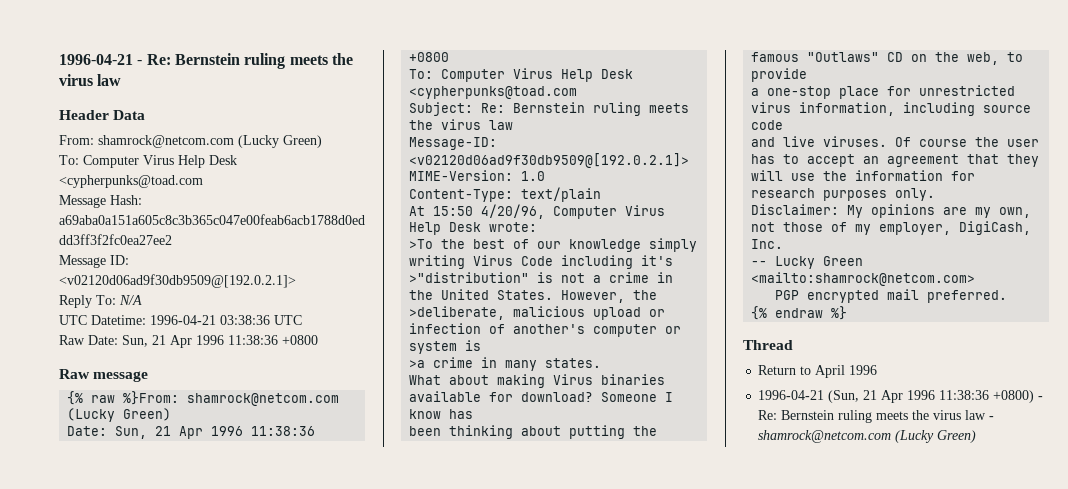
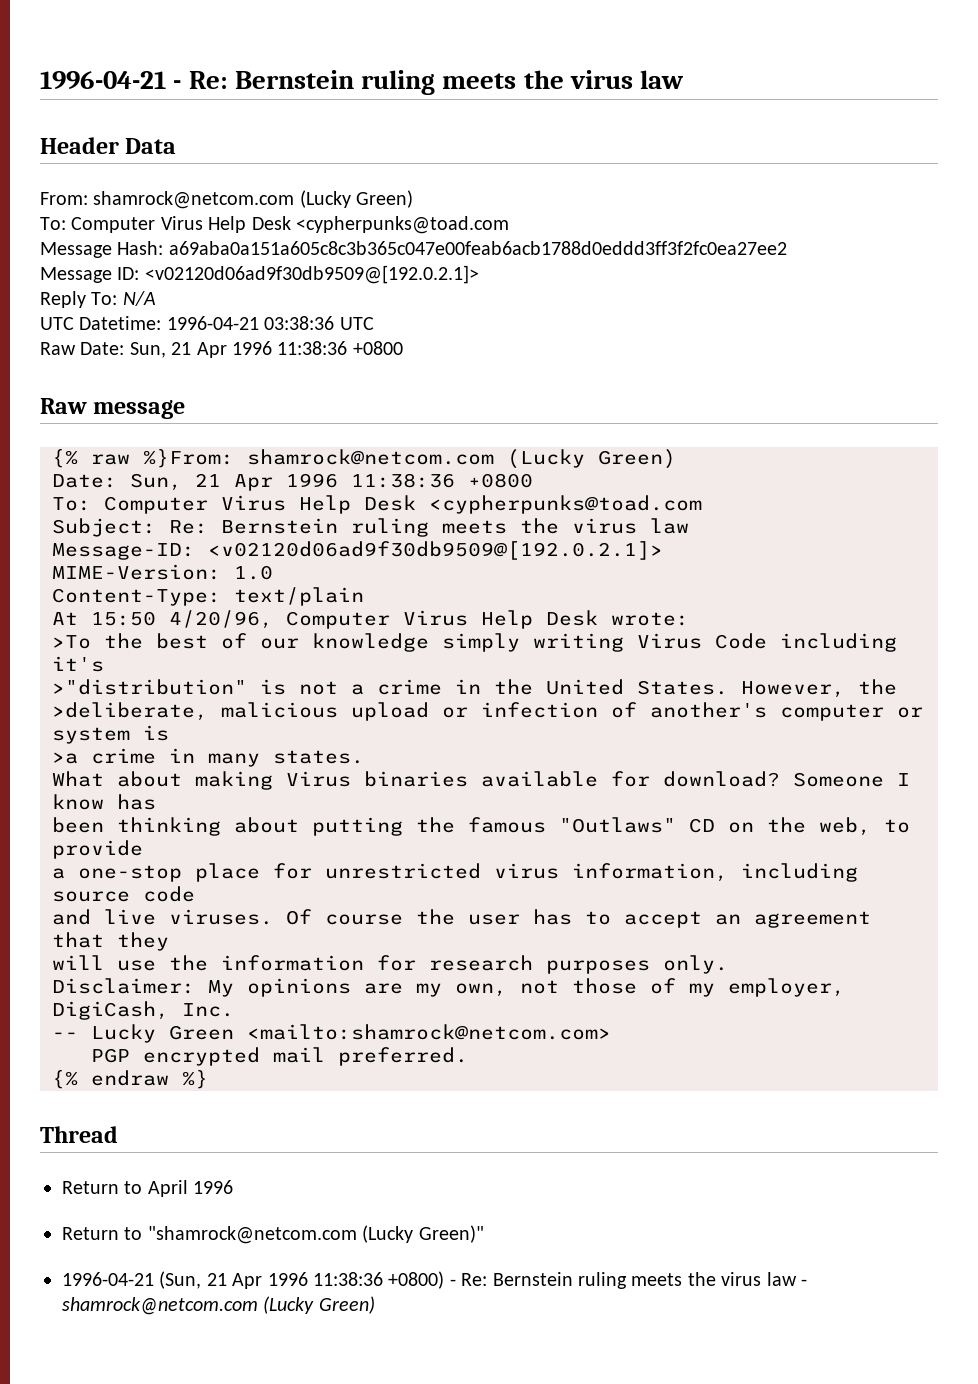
+ Return to "shamrock@netcom.com (Lucky Green)"

